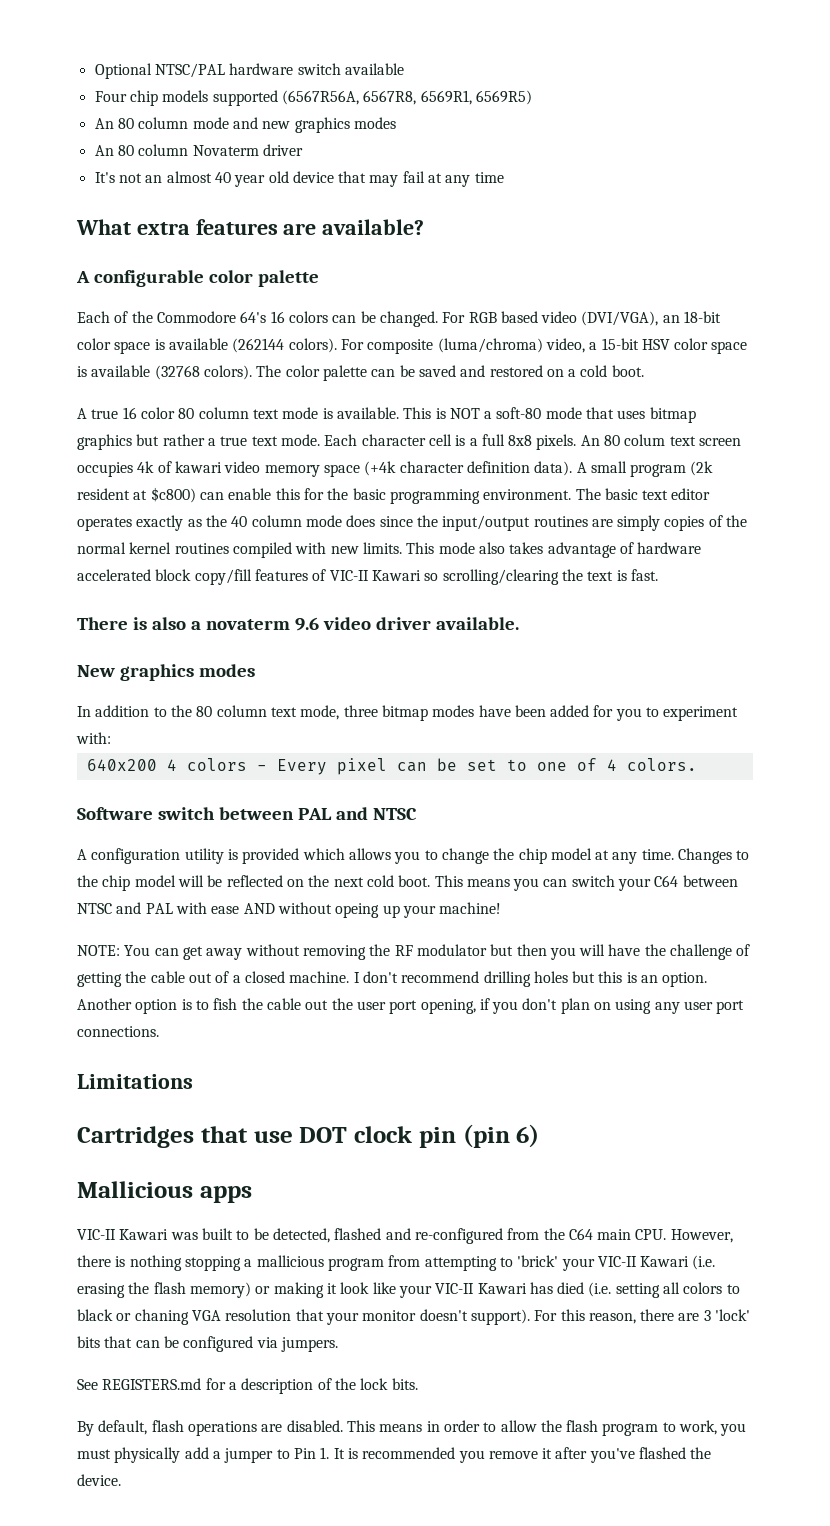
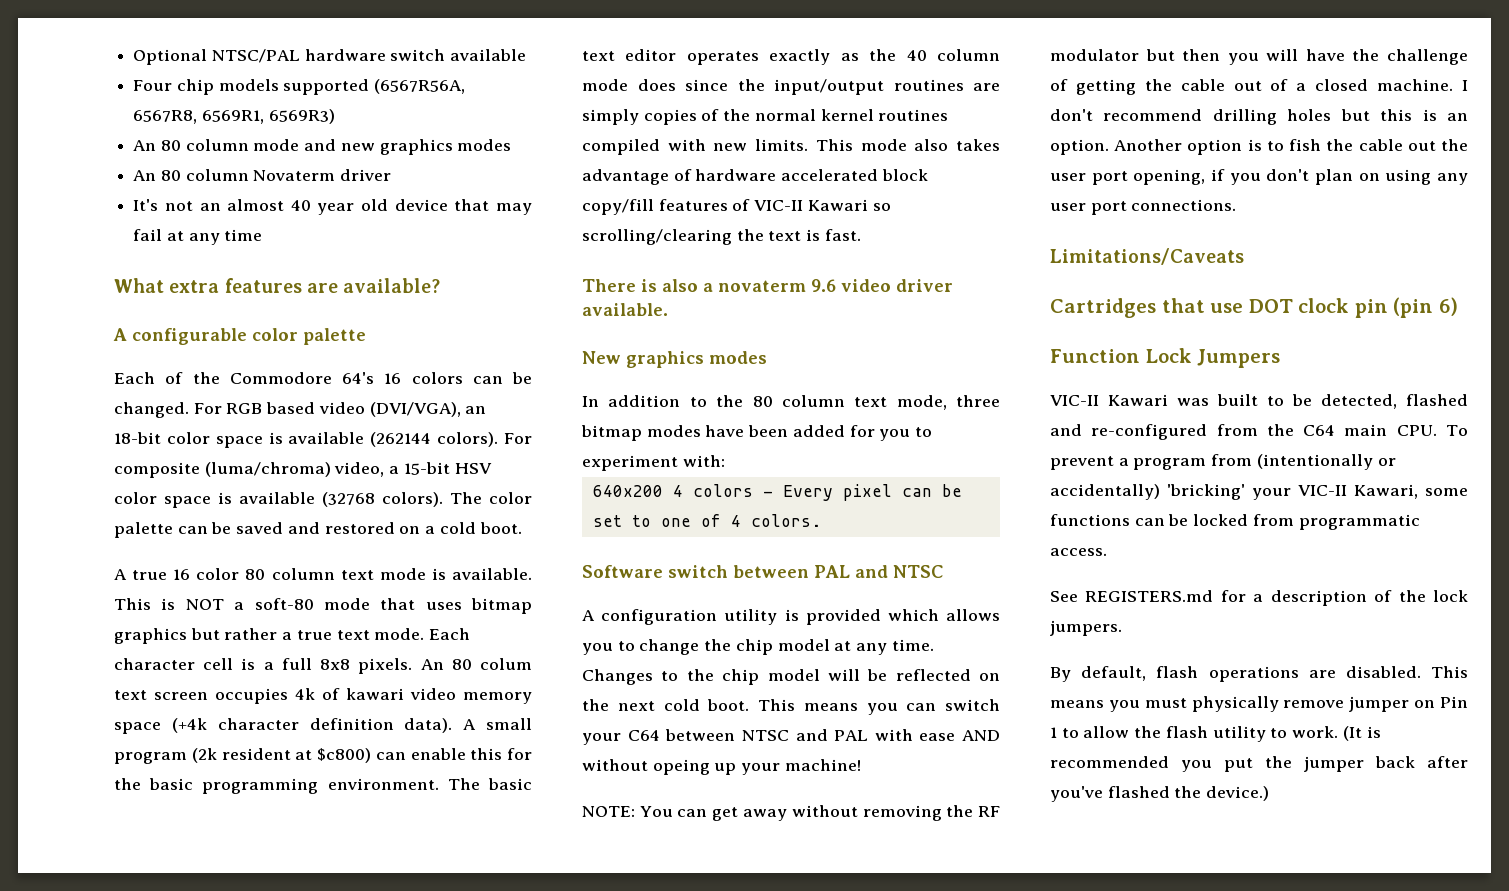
- Four chip models supported (6567R56A, 6567R8, 6569R1, 6569R5)
+ Four chip models supported (6567R56A, 6567R8, 6569R1, 6569R3)
- Limitations
+ Limitations/Caveats
- Mallicious apps
+ Function Lock Jumpers
- VIC-II Kawari was built to be detected, flashed and re-configured from the C64 main CPU. However, there is nothing stopping a mallicious program from attempting to 'brick' your VIC-II Kawari (i.e. erasing the flash memory) or making it look like your VIC-II Kawari has died (i.e. setting all colors to black or chaning VGA resolution that your monitor doesn't support). For this reason, there are 3 'lock' bits that can be configured via jumpers.
+ VIC-II Kawari was built to be detected, flashed and re-configured from the C64 main CPU. To prevent a program from (intentionally or accidentally) 'bricking' your VIC-II Kawari, some functions can be locked from programmatic access.
- See REGISTERS.md for a description of the lock bits.
+ See REGISTERS.md for a description of the lock jumpers.
- This means in order to allow the flash program to work, you must physically add a jumper to Pin 1. It is recommended you remove it after you've flashed the device.
+ This means you must physically remove jumper on Pin 1 to allow the flash utility to work. (It is recommended you put the jumper back after you've flashed the device.)

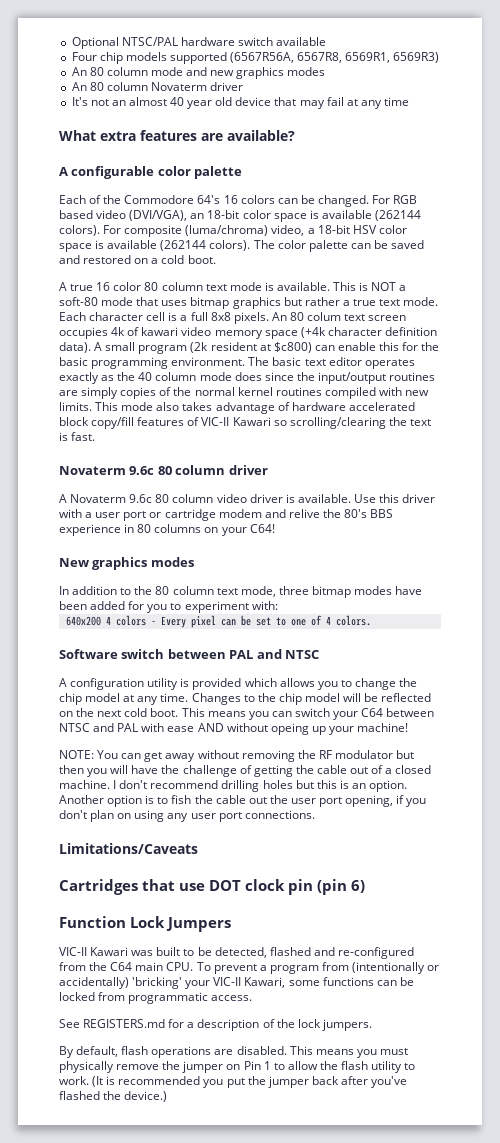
- For composite (luma/chroma) video, a 15-bit HSV color space is available (32768 colors).
+ For composite (luma/chroma) video, a 18-bit HSV color space is available (262144 colors).
- There is also a novaterm 9.6 video driver available.
+ Novaterm 9.6c 80 column driver
+ A Novaterm 9.6c 80 column video driver is available. Use this driver with a user port or cartridge modem and relive the 80's BBS experience in 80 columns on your C64!
- This means you must physically remove jumper on Pin 1 to allow the flash utility to work.
+ This means you must physically remove the jumper on Pin 1 to allow the flash utility to work.

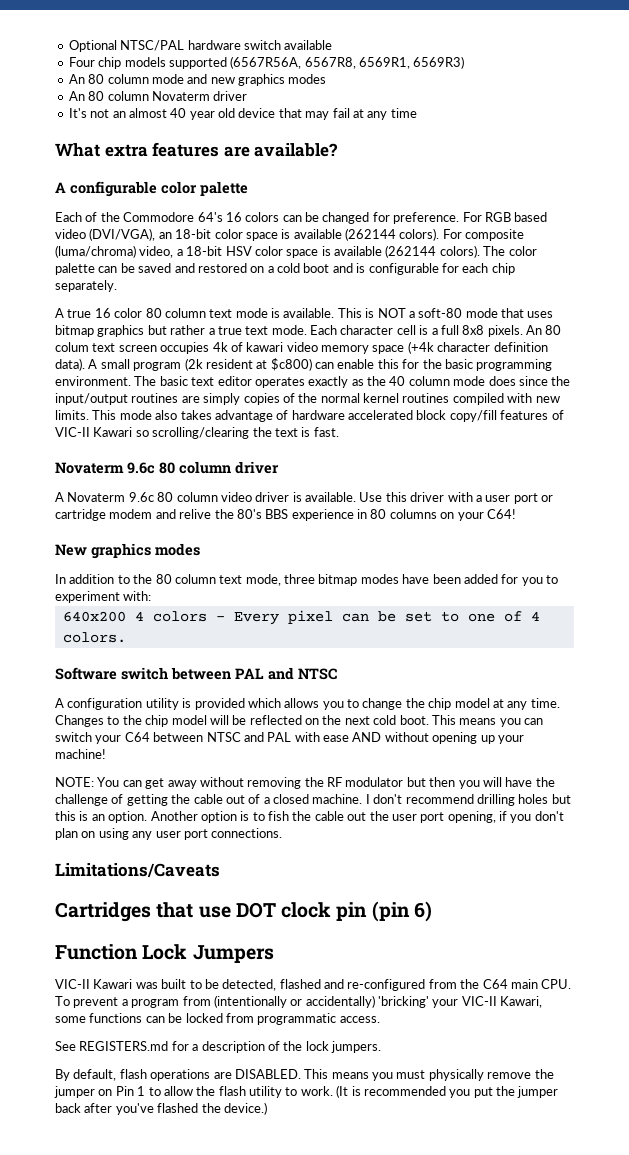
- Each of the Commodore 64's 16 colors can be changed.
+ Each of the Commodore 64's 16 colors can be changed for preference.
- The color palette can be saved and restored on a cold boot.
+ The color palette can be saved and restored on a cold boot and is configurable for each chip separately.
- This means you can switch your C64 between NTSC and PAL with ease AND without opeing up your machine!
+ This means you can switch your C64 between NTSC and PAL with ease AND without opening up your machine!
- By default, flash operations are disabled.
+ By default, flash operations are DISABLED.

